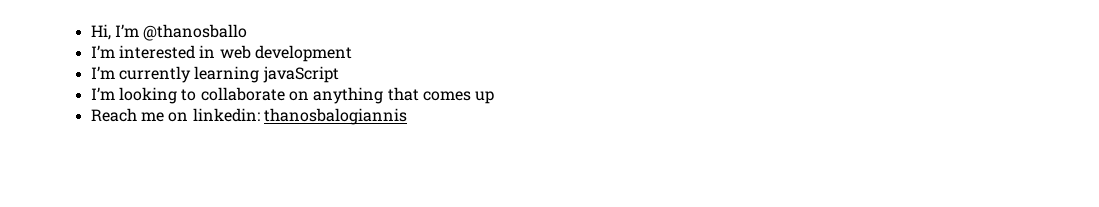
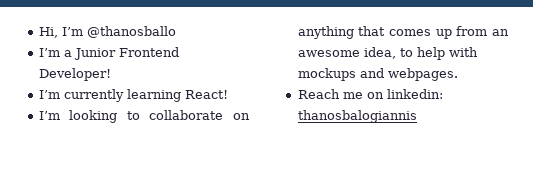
- I’m interested in web development
+ I’m a Junior Frontend Developer!
- I’m currently learning javaScript
+ I’m currently learning React!
- I’m looking to collaborate on anything that comes up
+ I’m looking to collaborate on anything that comes up from an awesome idea, to help with mockups and webpages.

